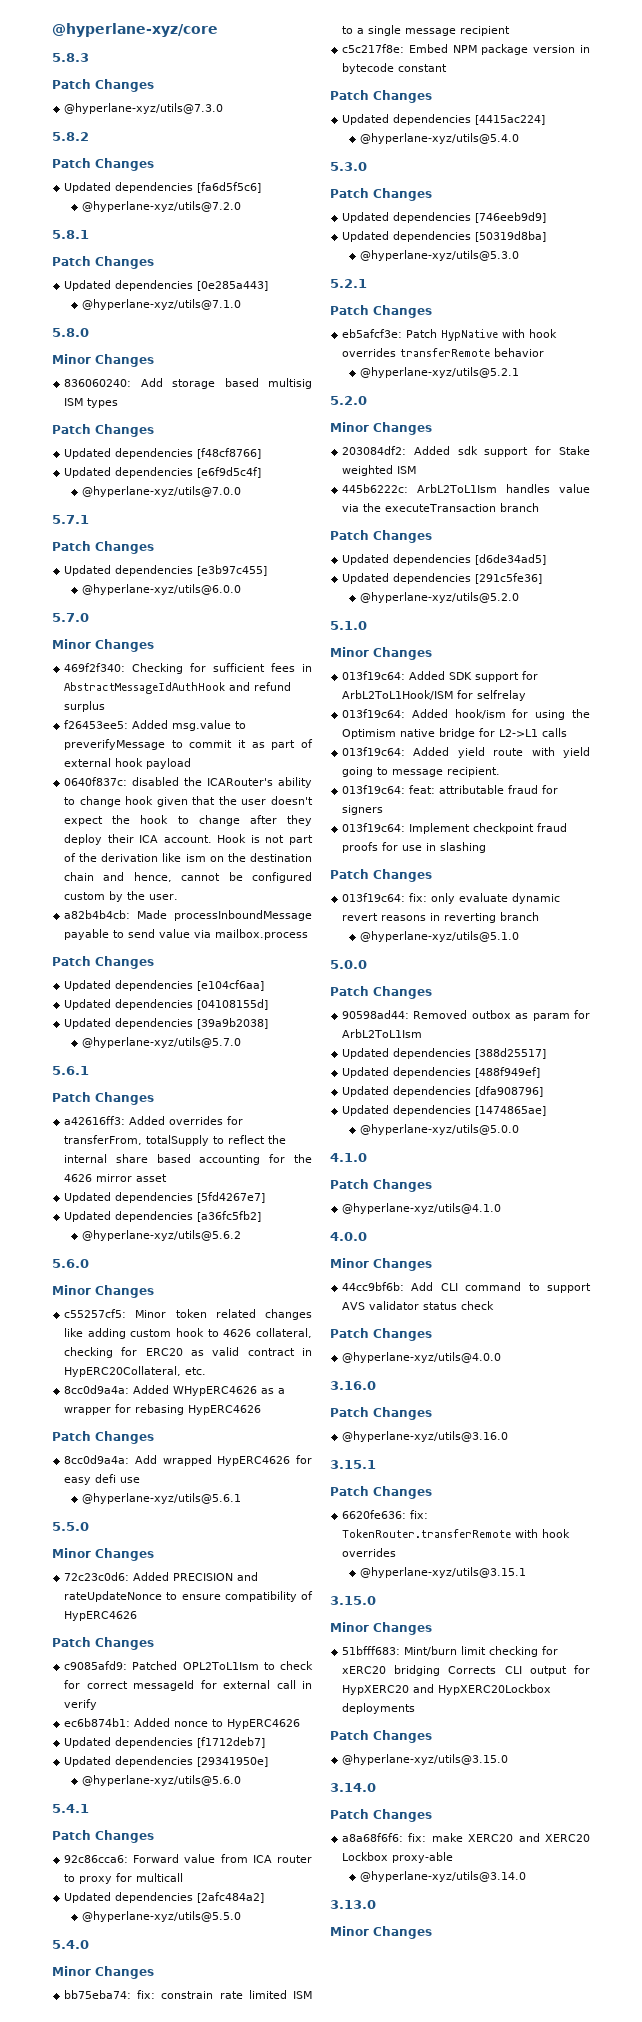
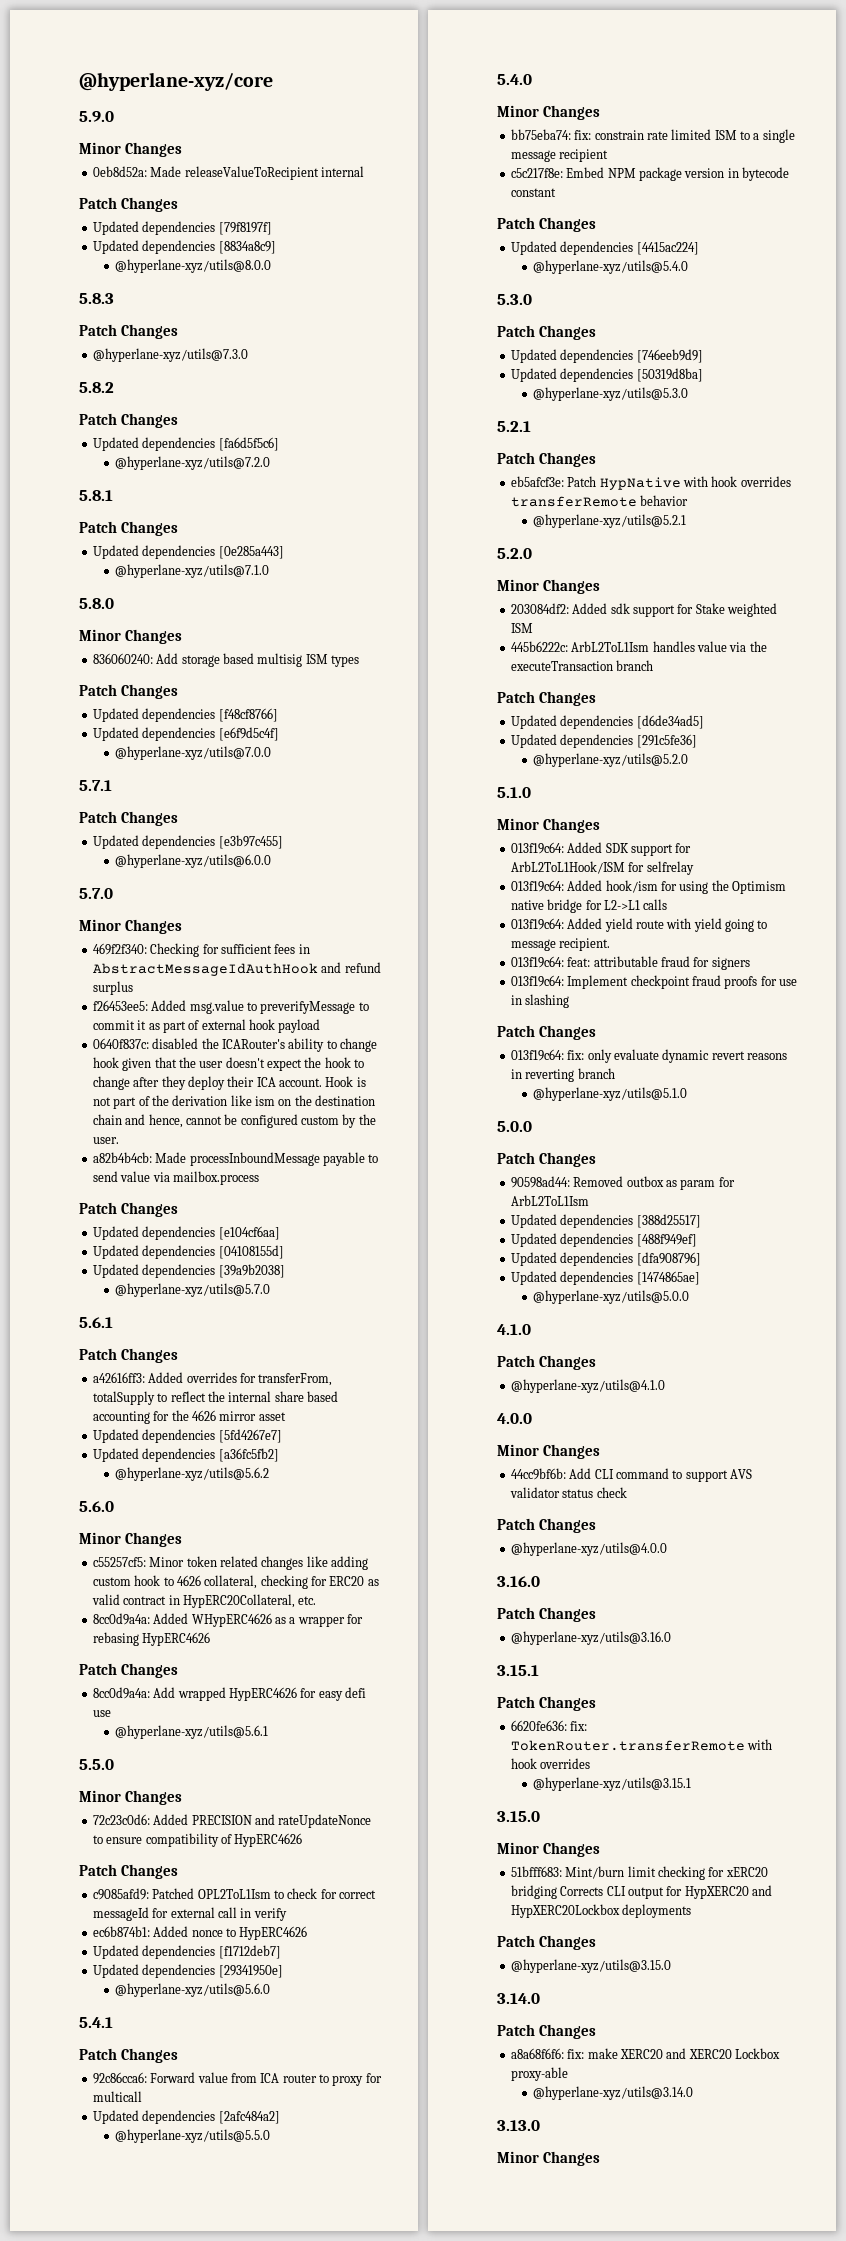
+ 5.9.0
+ Minor Changes
+ 0eb8d52a: Made releaseValueToRecipient internal
+ Patch Changes
+ Updated dependencies [79f8197f]
+ Updated dependencies [8834a8c9]
+ @hyperlane-xyz/utils@8.0.0

